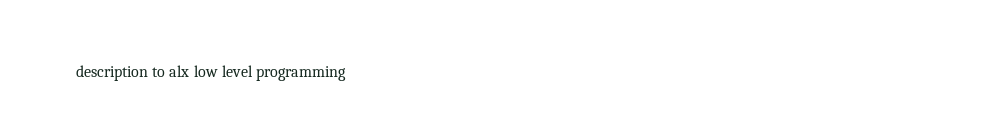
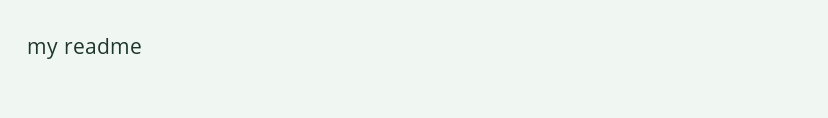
- description to alx low level programming
+ my readme

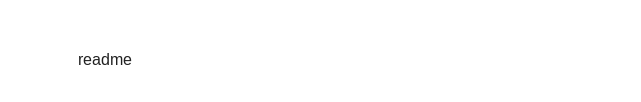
- my readme
+ readme

